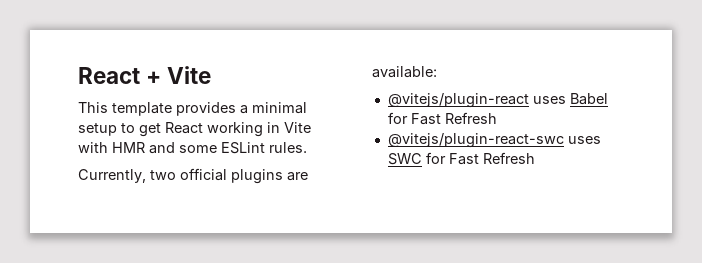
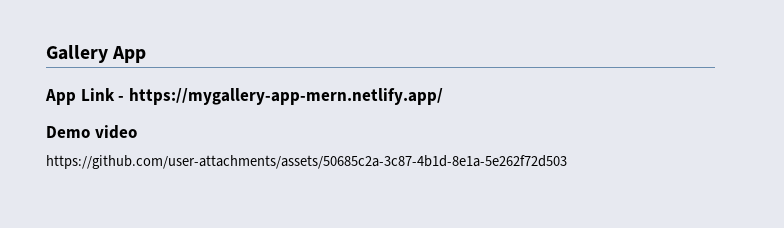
- React + Vite
- This template provides a minimal setup to get React working in Vite with HMR and some ESLint rules.
- Currently, two official plugins are available:
- @vitejs/plugin-react uses Babel for Fast Refresh
- @vitejs/plugin-react-swc uses SWC for Fast Refresh
+ Gallery App
+ App Link - https://mygallery-app-mern.netlify.app/
+ Demo video
+ https://github.com/user-attachments/assets/50685c2a-3c87-4b1d-8e1a-5e262f72d503

